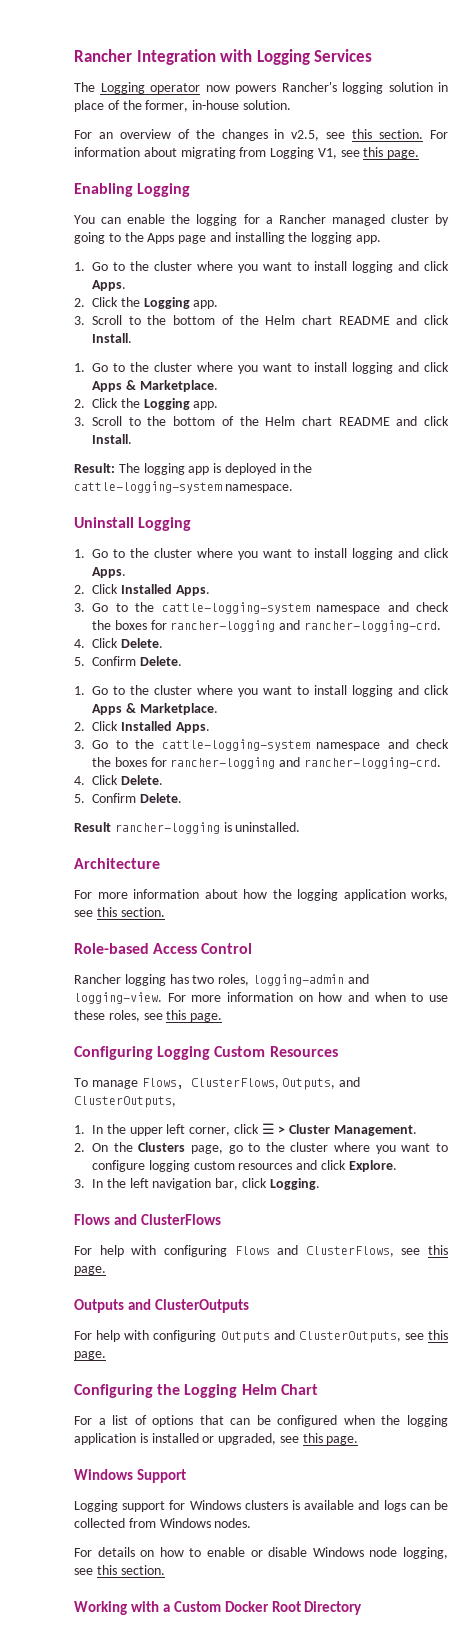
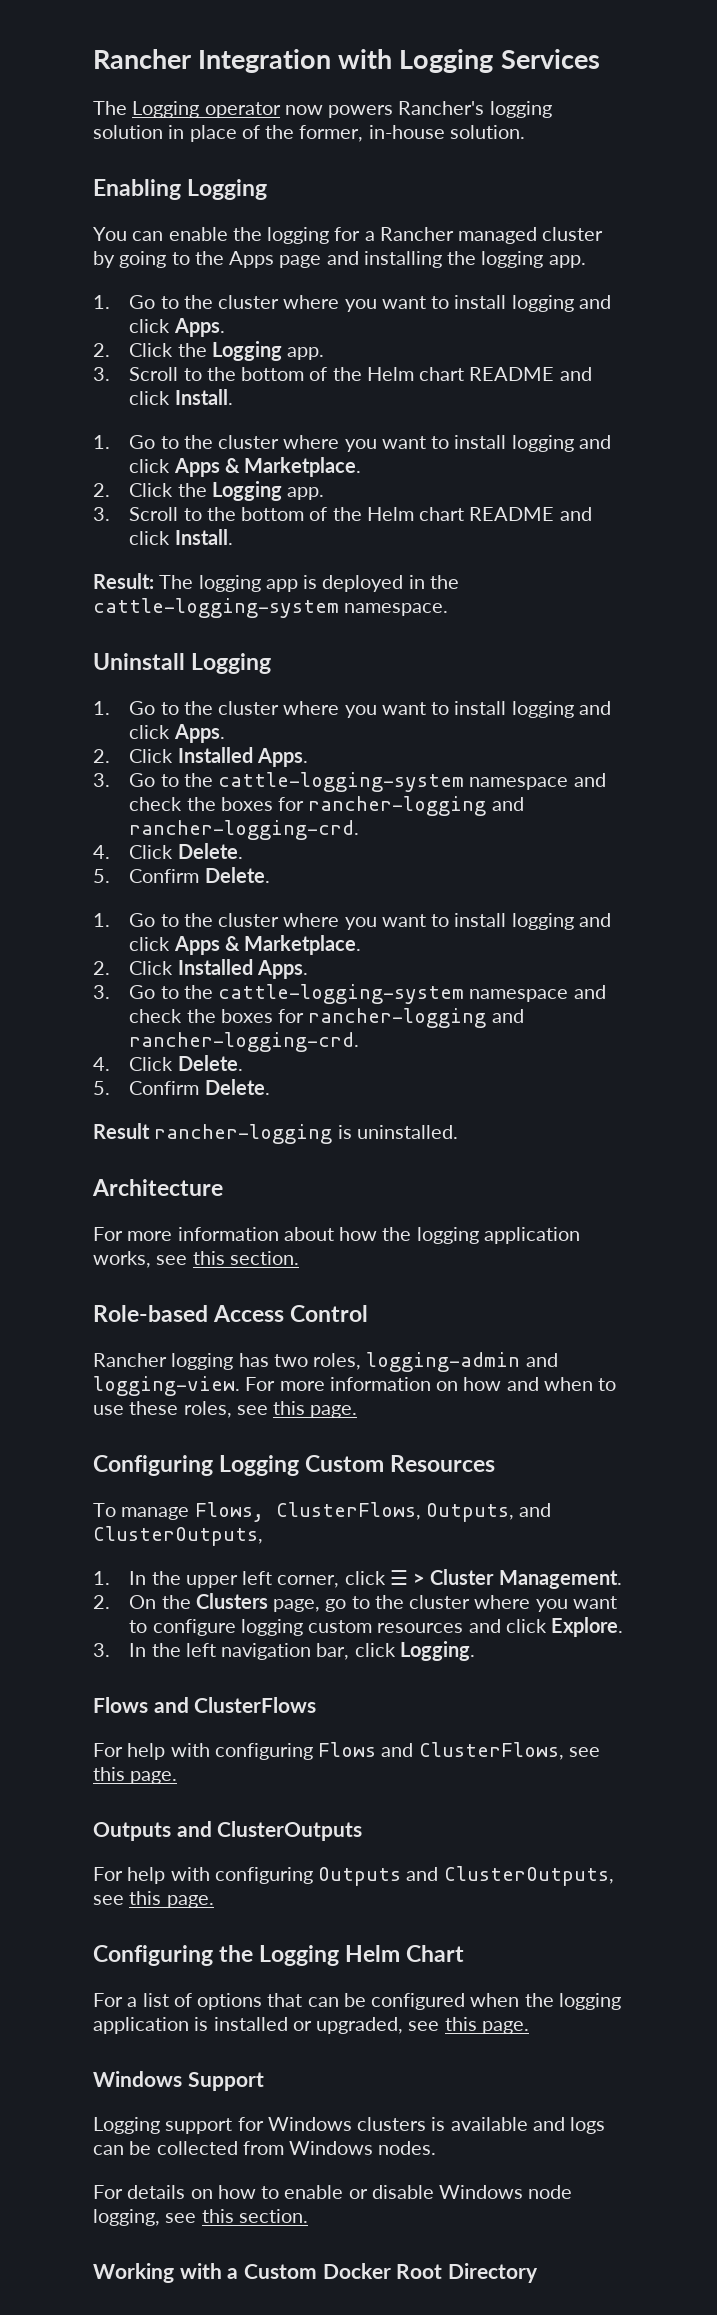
- For an overview of the changes in v2.5, see this section. For information about migrating from Logging V1, see this page.

